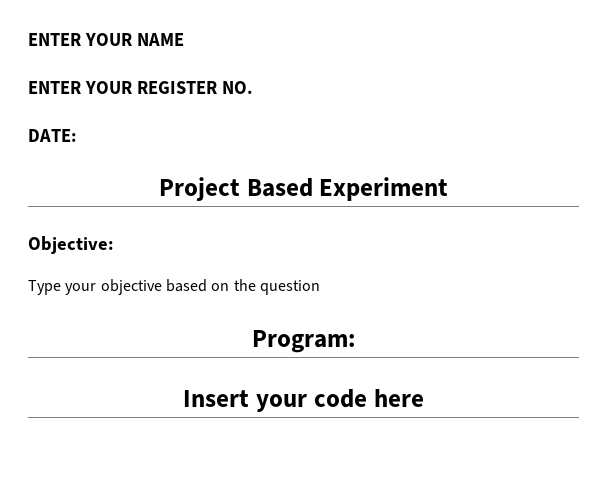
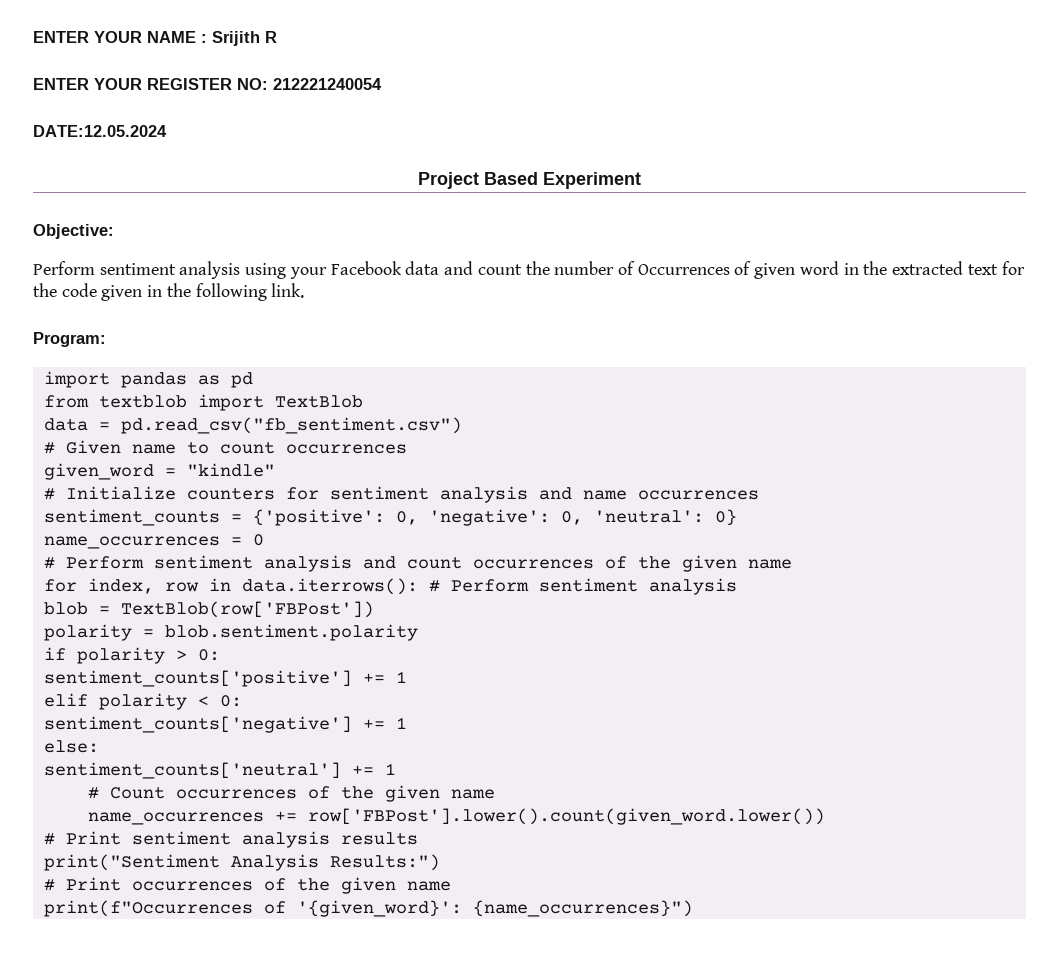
- ENTER YOUR NAME
+ ENTER YOUR NAME : Srijith R
- ENTER YOUR REGISTER NO.
- DATE:
+ ENTER YOUR REGISTER NO: 212221240054
+ DATE:12.05.2024
- Type your objective based on the question
+ Perform sentiment analysis using your Facebook data and count the number of Occurrences of given word in the extracted text for the code given in the following link.
  Program:
- Insert your code here
+ import pandas as pd
+ from textblob import TextBlob
+ data = pd.read_csv("fb_sentiment.csv")
+ # Given name to count occurrences
+ given_word = "kindle"
+ # Initialize counters for sentiment analysis and name occurrences
+ sentiment_counts = {'positive': 0, 'negative': 0, 'neutral': 0}
+ name_occurrences = 0
+ # Perform sentiment analysis and count occurrences of the given name
+ for index, row in data.iterrows(): # Perform sentiment analysis
+ blob = TextBlob(row['FBPost'])
+ polarity = blob.sentiment.polarity
+ if polarity > 0:
+ sentiment_counts['positive'] += 1
+ elif polarity < 0:
+ sentiment_counts['negative'] += 1
+ else:
+ sentiment_counts['neutral'] += 1
+ # Count occurrences of the given name
+ name_occurrences += row['FBPost'].lower().count(given_word.lower())
+ # Print sentiment analysis results
+ print("Sentiment Analysis Results:")
+ # Print occurrences of the given name
+ print(f"Occurrences of '{given_word}': {name_occurrences}")

